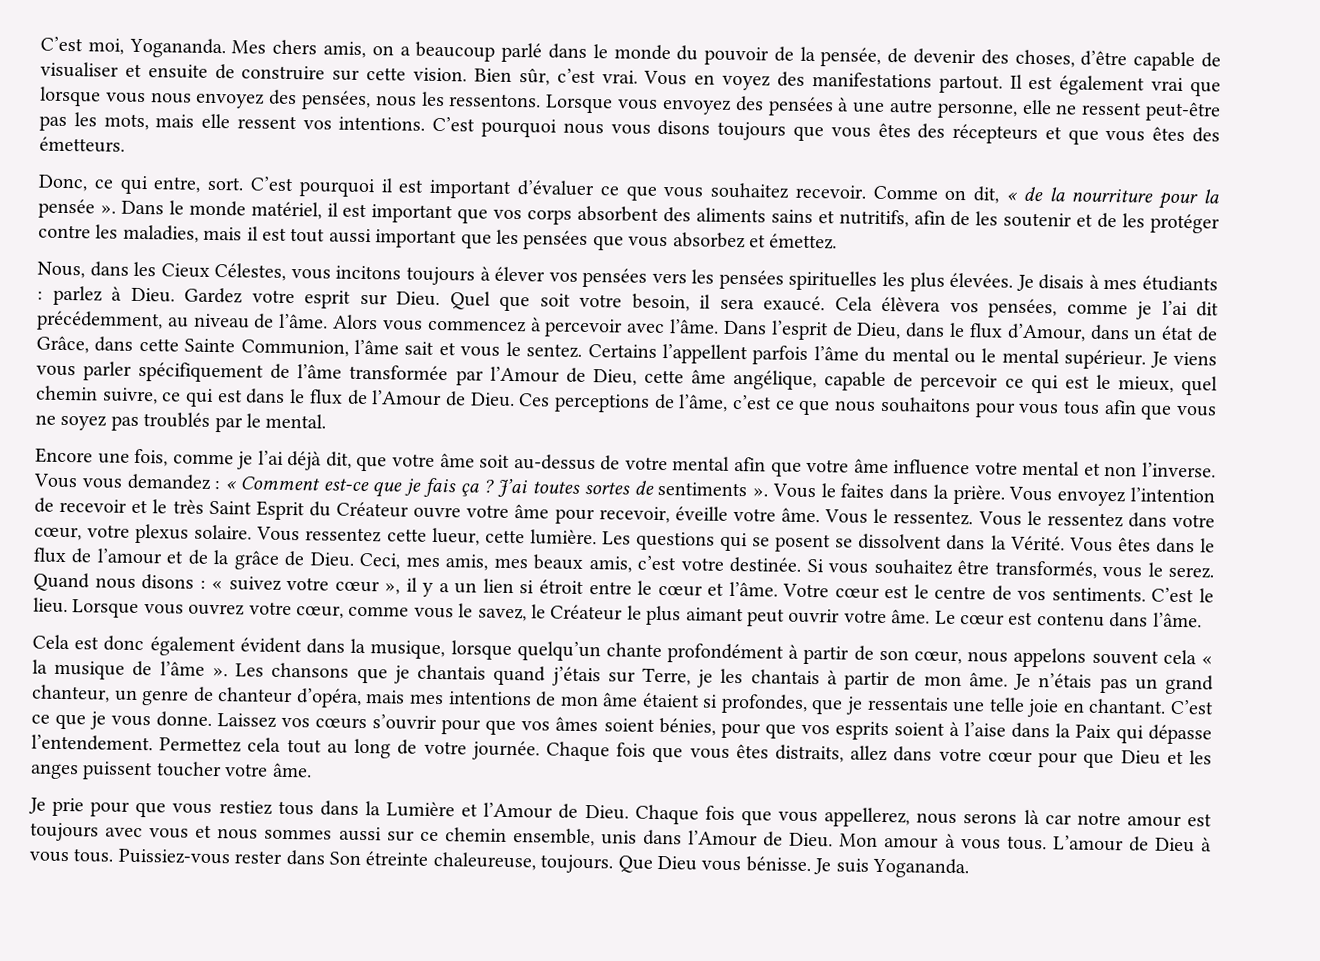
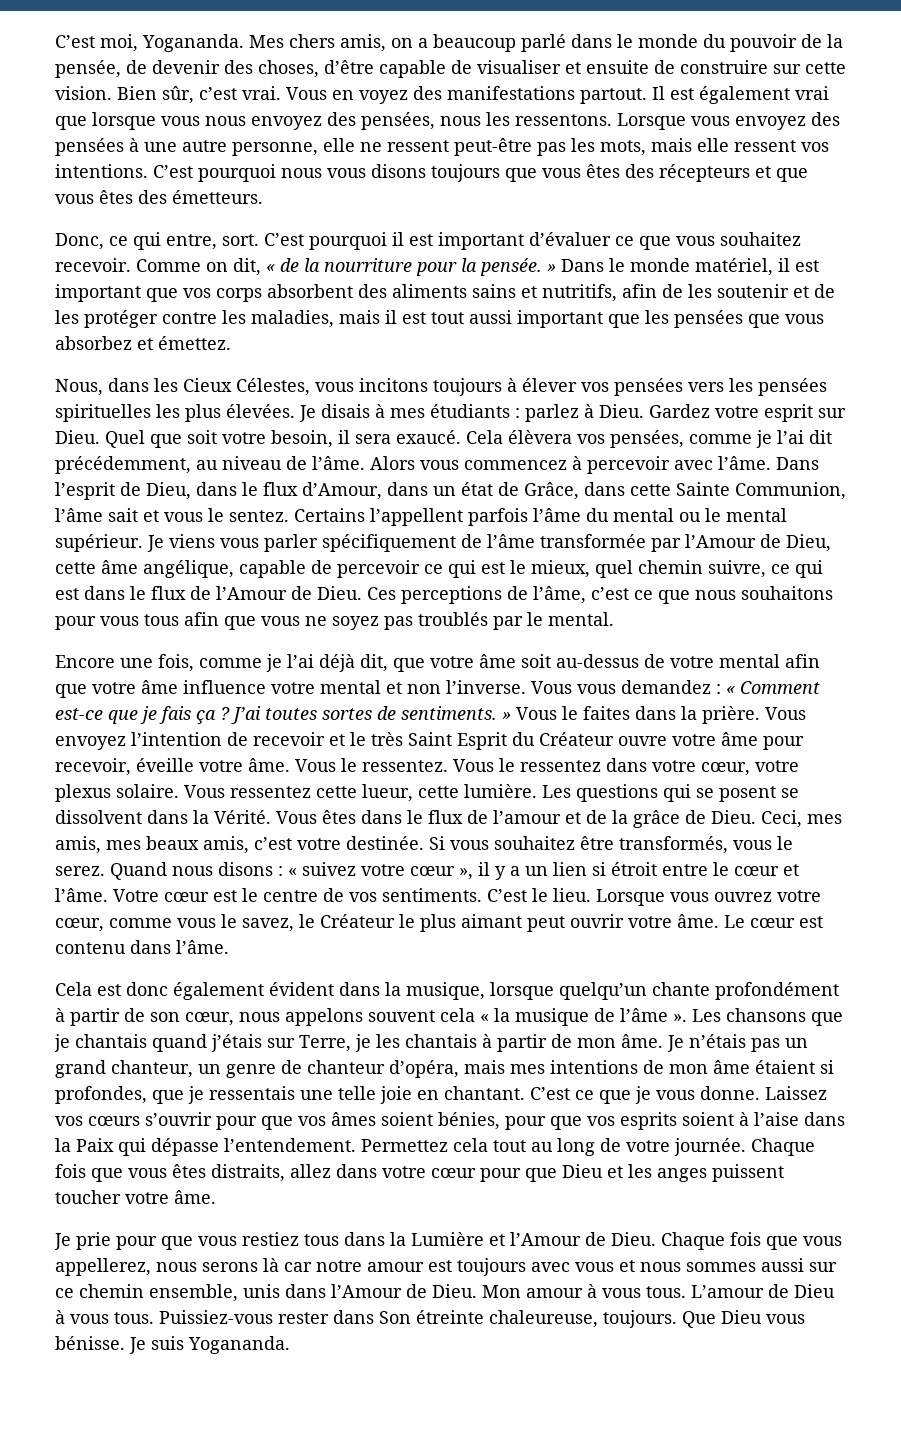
- Comme on dit, « de la nourriture pour la pensée ». Dans le monde matériel, il est important que vos corps absorbent des aliments sains et nutritifs, afin de les soutenir et de les protéger contre les maladies, mais il est tout aussi important que les pensées que vous absorbez et émettez.
+ Comme on dit, « de la nourriture pour la pensée. » Dans le monde matériel, il est important que vos corps absorbent des aliments sains et nutritifs, afin de les soutenir et de les protéger contre les maladies, mais il est tout aussi important que les pensées que vous absorbez et émettez.
- J’ai toutes sortes de sentiments ». Vous le faites dans la prière.
+ J’ai toutes sortes de sentiments. » Vous le faites dans la prière.

